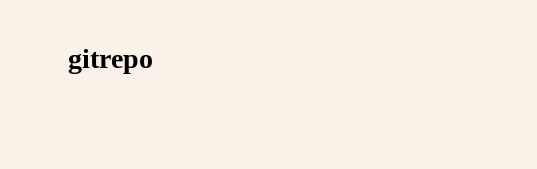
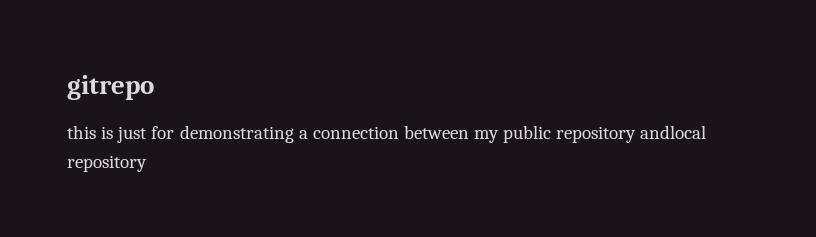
+ this is just for demonstrating a connection between my public repository andlocal repository

